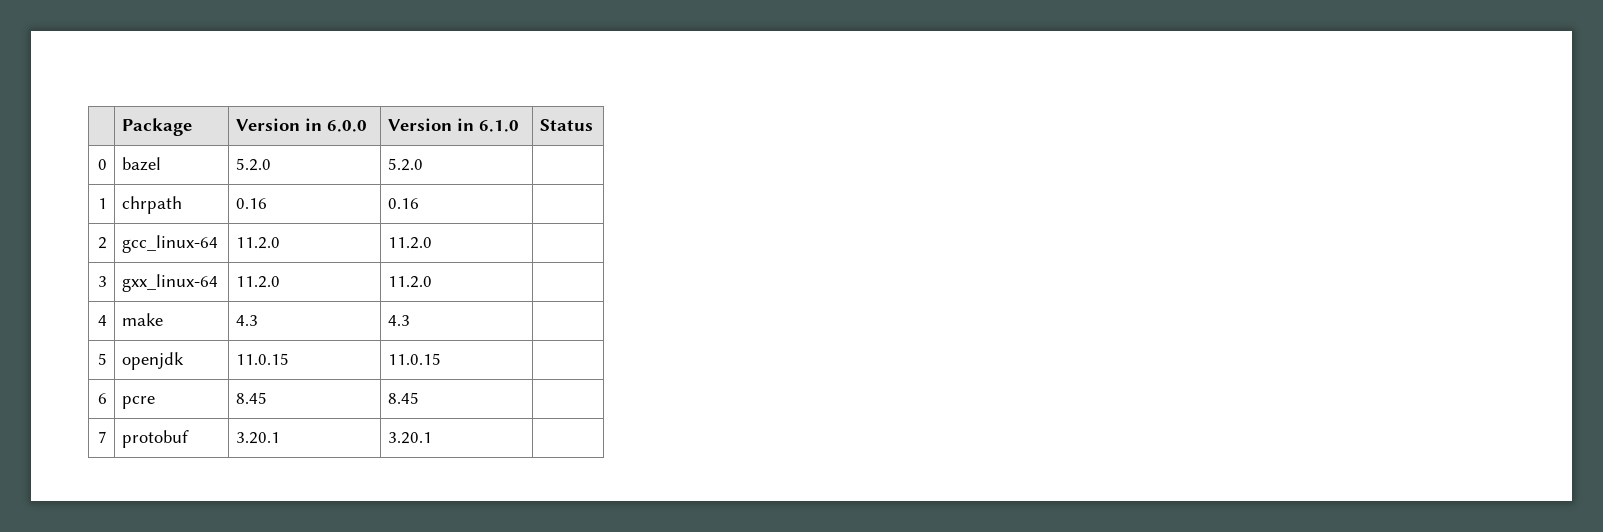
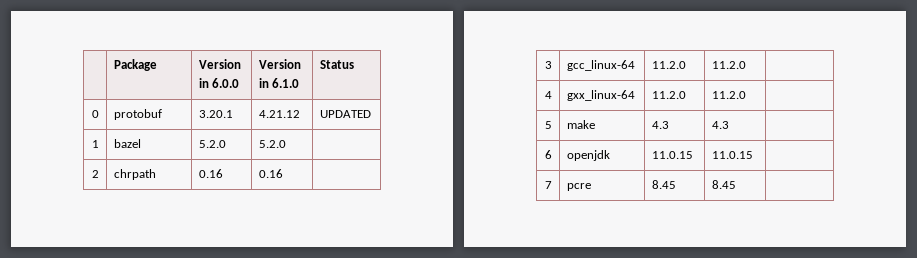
- 0 | bazel | 5.2.0 | 5.2.0 |
+ 0 | protobuf | 3.20.1 | 4.21.12 | UPDATED
+ 1 | bazel | 5.2.0 | 5.2.0 |
- 1 | chrpath | 0.16 | 0.16 |
+ 2 | chrpath | 0.16 | 0.16 |
- 2 | gcc_linux-64 | 11.2.0 | 11.2.0 |
+ 3 | gcc_linux-64 | 11.2.0 | 11.2.0 |
- 3 | gxx_linux-64 | 11.2.0 | 11.2.0 |
+ 4 | gxx_linux-64 | 11.2.0 | 11.2.0 |
- 4 | make | 4.3 | 4.3 |
+ 5 | make | 4.3 | 4.3 |
- 5 | openjdk | 11.0.15 | 11.0.15 |
+ 6 | openjdk | 11.0.15 | 11.0.15 |
- 6 | pcre | 8.45 | 8.45 |
+ 7 | pcre | 8.45 | 8.45 |
- 7 | protobuf | 3.20.1 | 3.20.1 |

